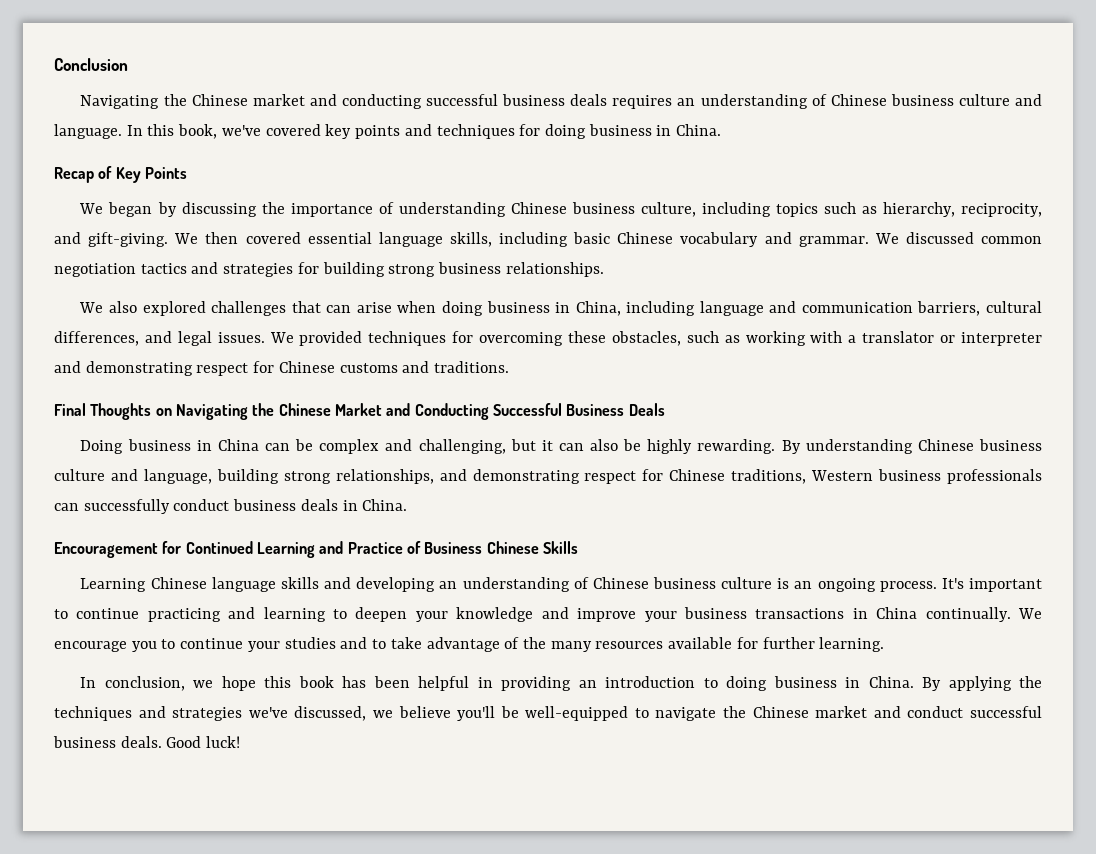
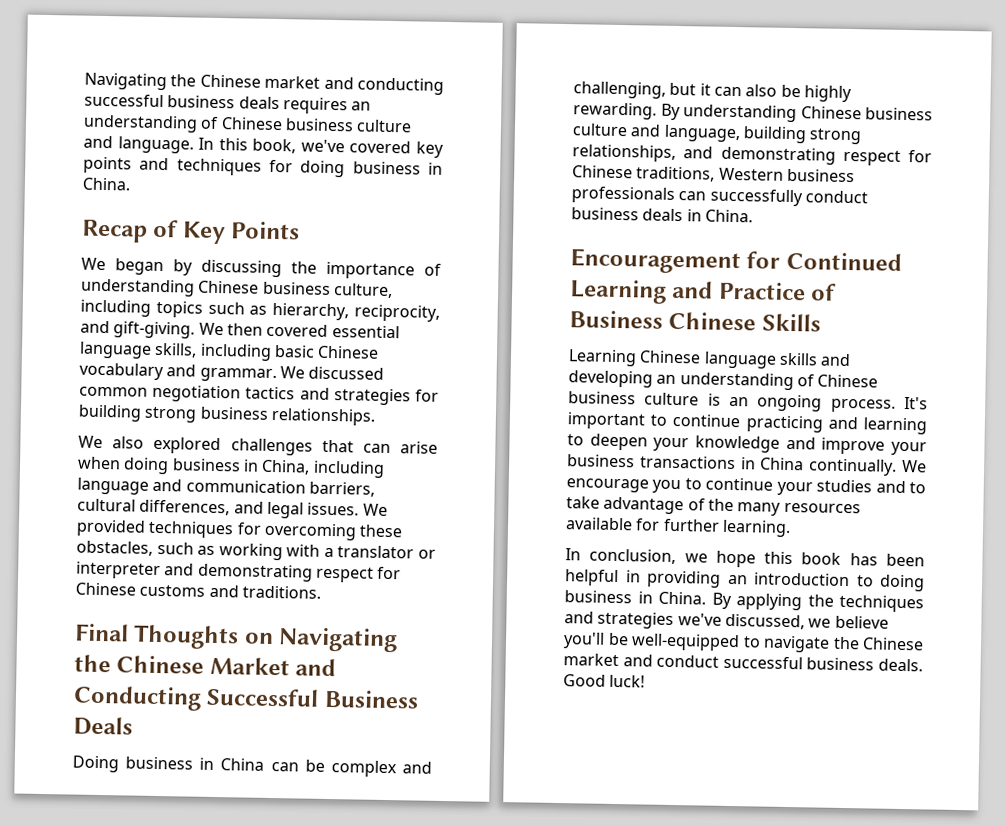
- Conclusion

